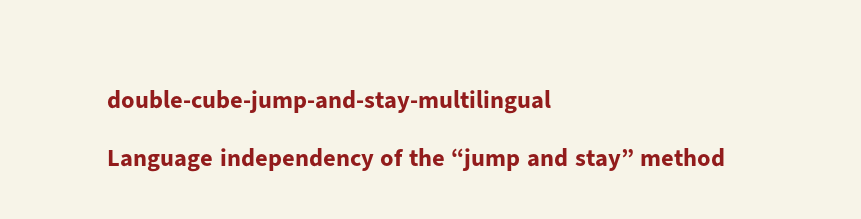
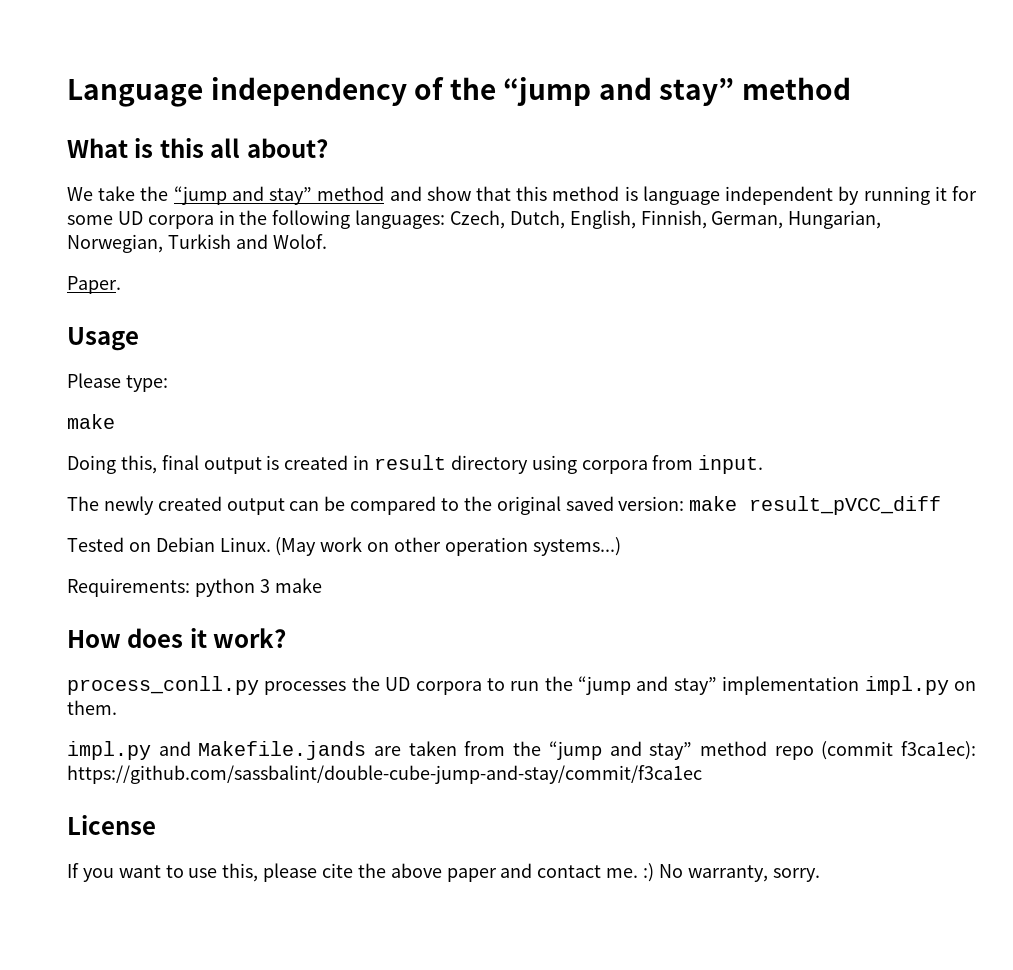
- double-cube-jump-and-stay-multilingual
+ What is this all about?
+ We take the “jump and stay” method and show that this method is language independent by running it for some UD corpora in the following languages: Czech, Dutch, English, Finnish, German, Hungarian, Norwegian, Turkish and Wolof.
+ Paper.
+ Usage
+ Please type:
+ make
+ Doing this, final output is created in result directory using corpora from input.
+ The newly created output can be compared to the original saved version: make result_pVCC_diff
+ Tested on Debian Linux. (May work on other operation systems...)
+ Requirements: python 3 make
+ How does it work?
+ process_conll.py processes the UD corpora to run the “jump and stay” implementation impl.py on them.
+ impl.py and Makefile.jands are taken from the “jump and stay” method repo (commit f3ca1ec): https://github.com/sassbalint/double-cube-jump-and-stay/commit/f3ca1ec
+ License
+ If you want to use this, please cite the above paper and contact me. :) No warranty, sorry.

